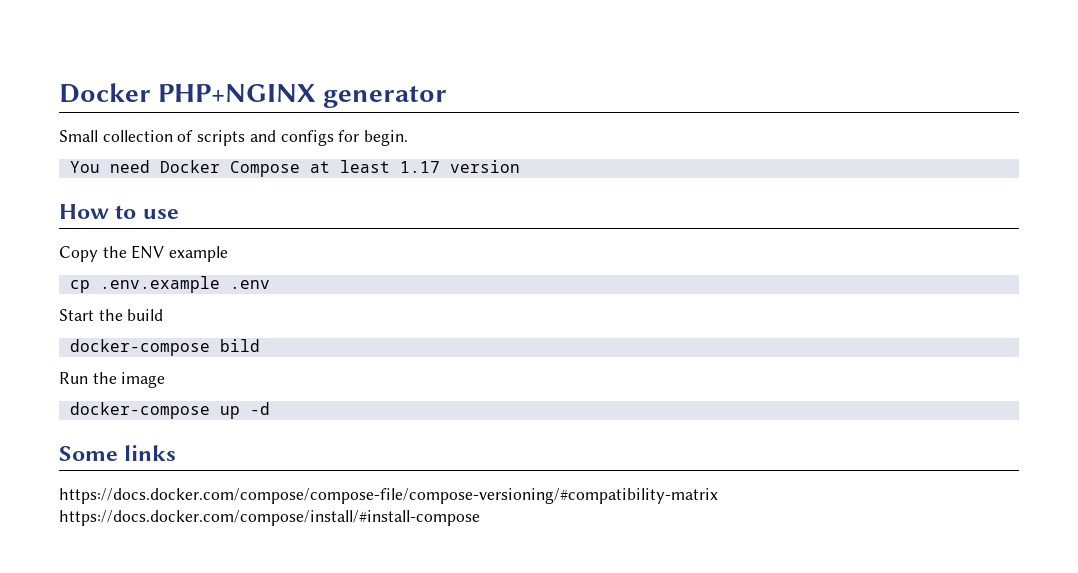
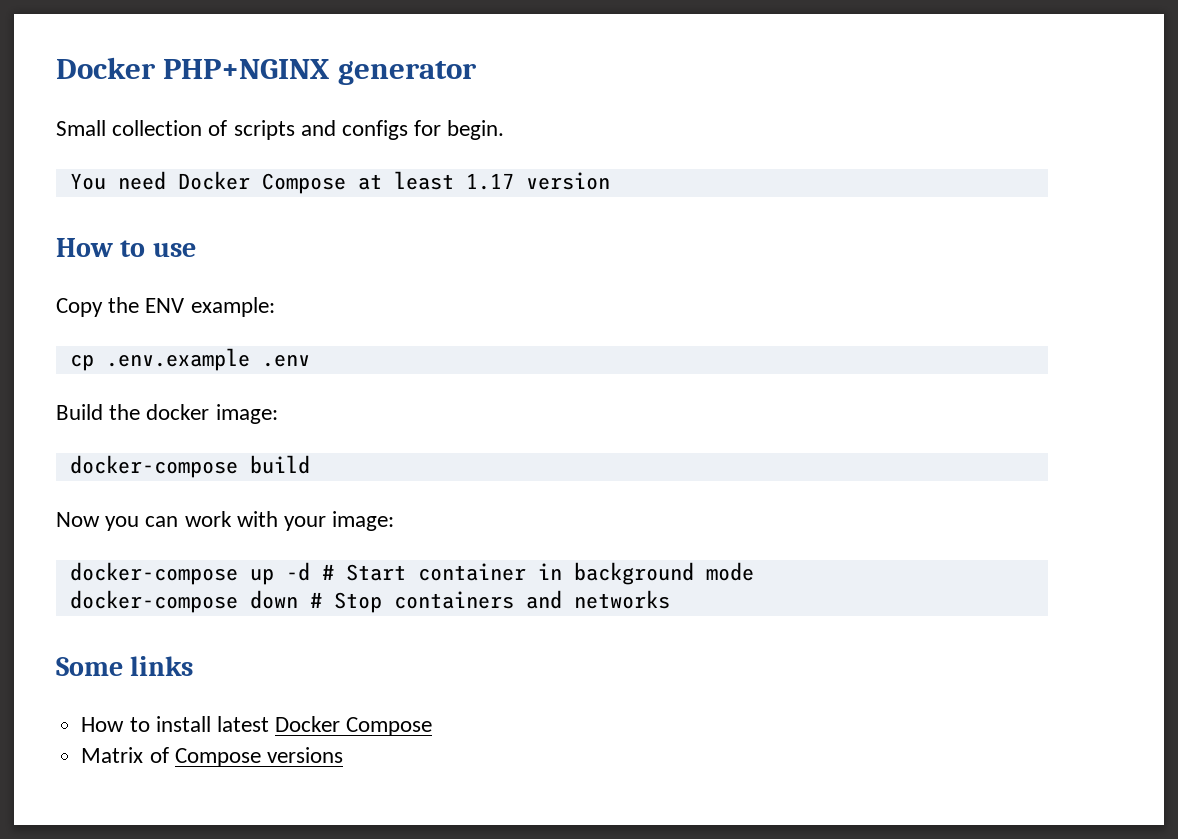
- Copy the ENV example
+ Copy the ENV example:
- Start the build
- docker-compose bild
- Run the image
- docker-compose up -d
+ Build the docker image:
+ docker-compose build
+ Now you can work with your image:
+ docker-compose up -d # Start container in background mode
+ docker-compose down # Stop containers and networks
  Some links
- https://docs.docker.com/compose/compose-file/compose-versioning/#compatibility-matrix https://docs.docker.com/compose/install/#install-compose
+ How to install latest Docker Compose
+ Matrix of Compose versions

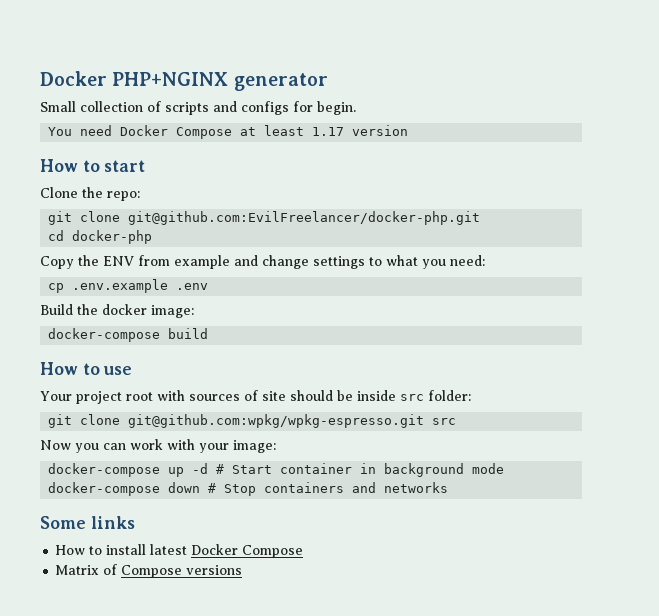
- How to use
- Copy the ENV example:
+ How to start
+ Clone the repo:
+ git clone git@github.com:EvilFreelancer/docker-php.git
+ cd docker-php
+ Copy the ENV from example and change settings to what you need:
+ How to use
+ Your project root with sources of site should be inside src folder:
+ git clone git@github.com:wpkg/wpkg-espresso.git src

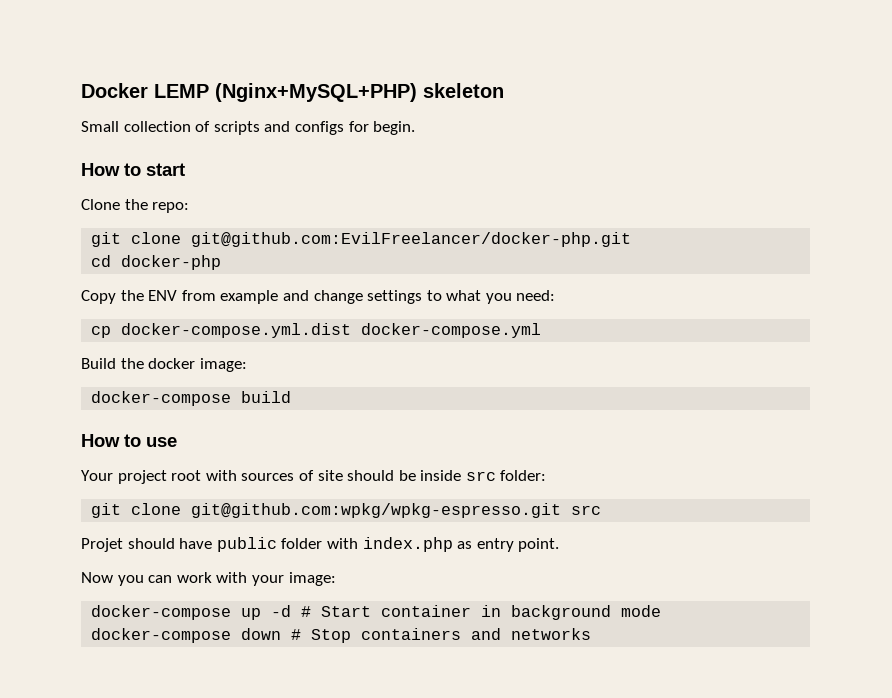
- Docker PHP+NGINX generator
+ Docker LEMP (Nginx+MySQL+PHP) skeleton
- You need Docker Compose at least 1.17 version
- cp .env.example .env
+ cp docker-compose.yml.dist docker-compose.yml
+ Projet should have public folder with index.php as entry point.
- Some links
- How to install latest Docker Compose
- Matrix of Compose versions

